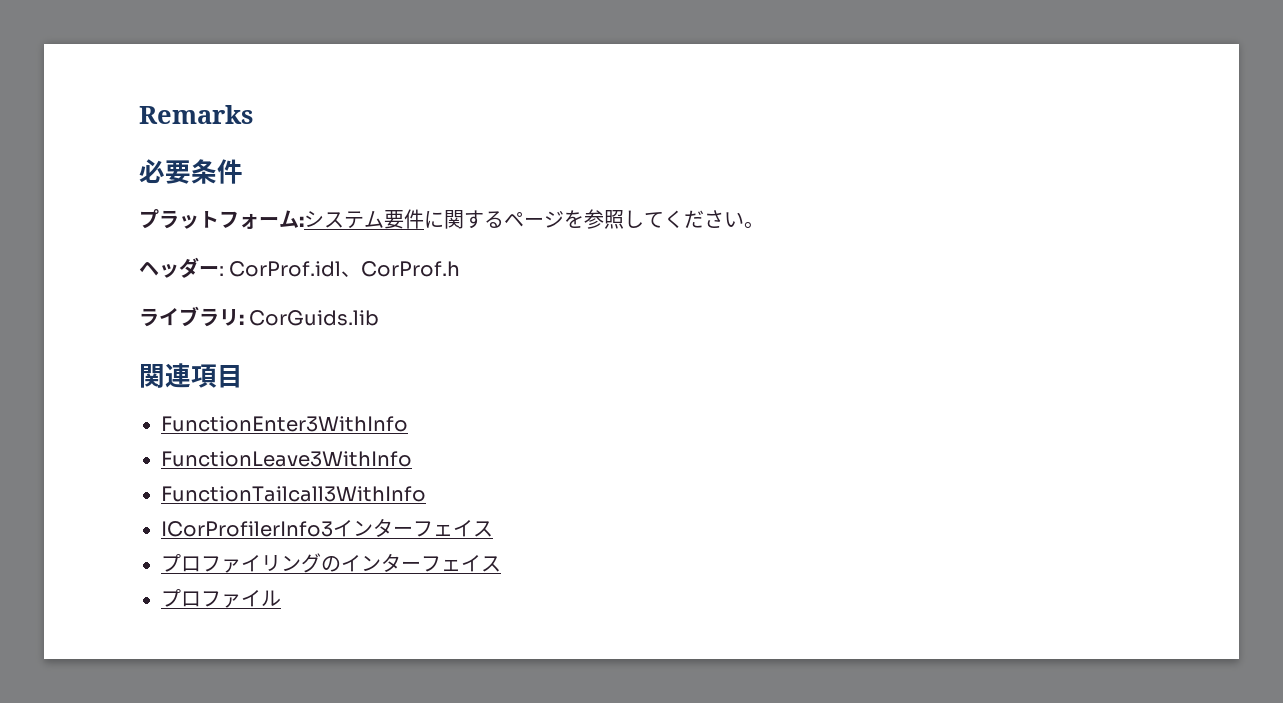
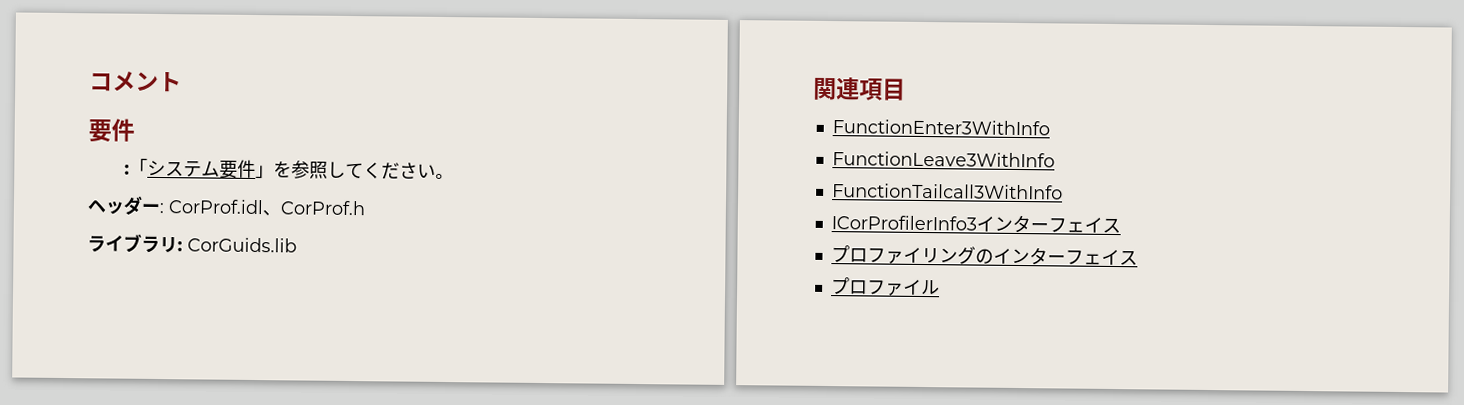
- Remarks
- 必要条件
- プラットフォーム:システム要件に関するページを参照してください。
+ コメント
+ 要件
+ :「システム要件」を参照してください。

